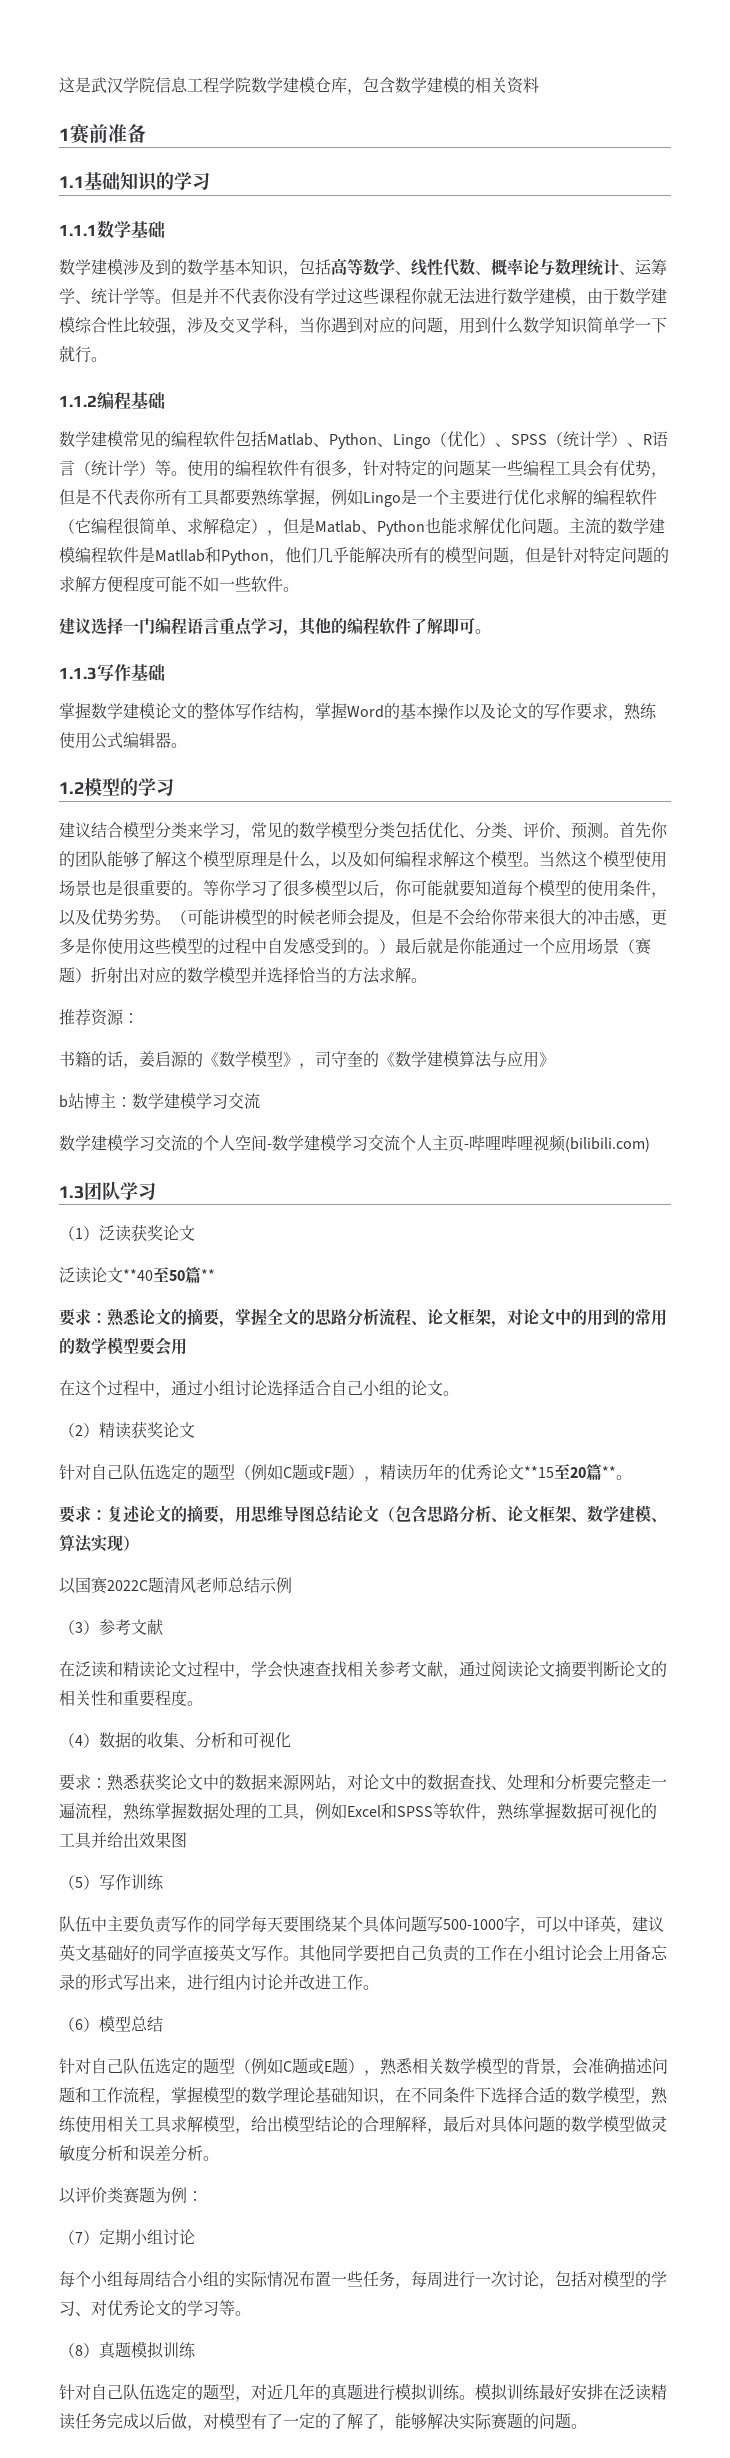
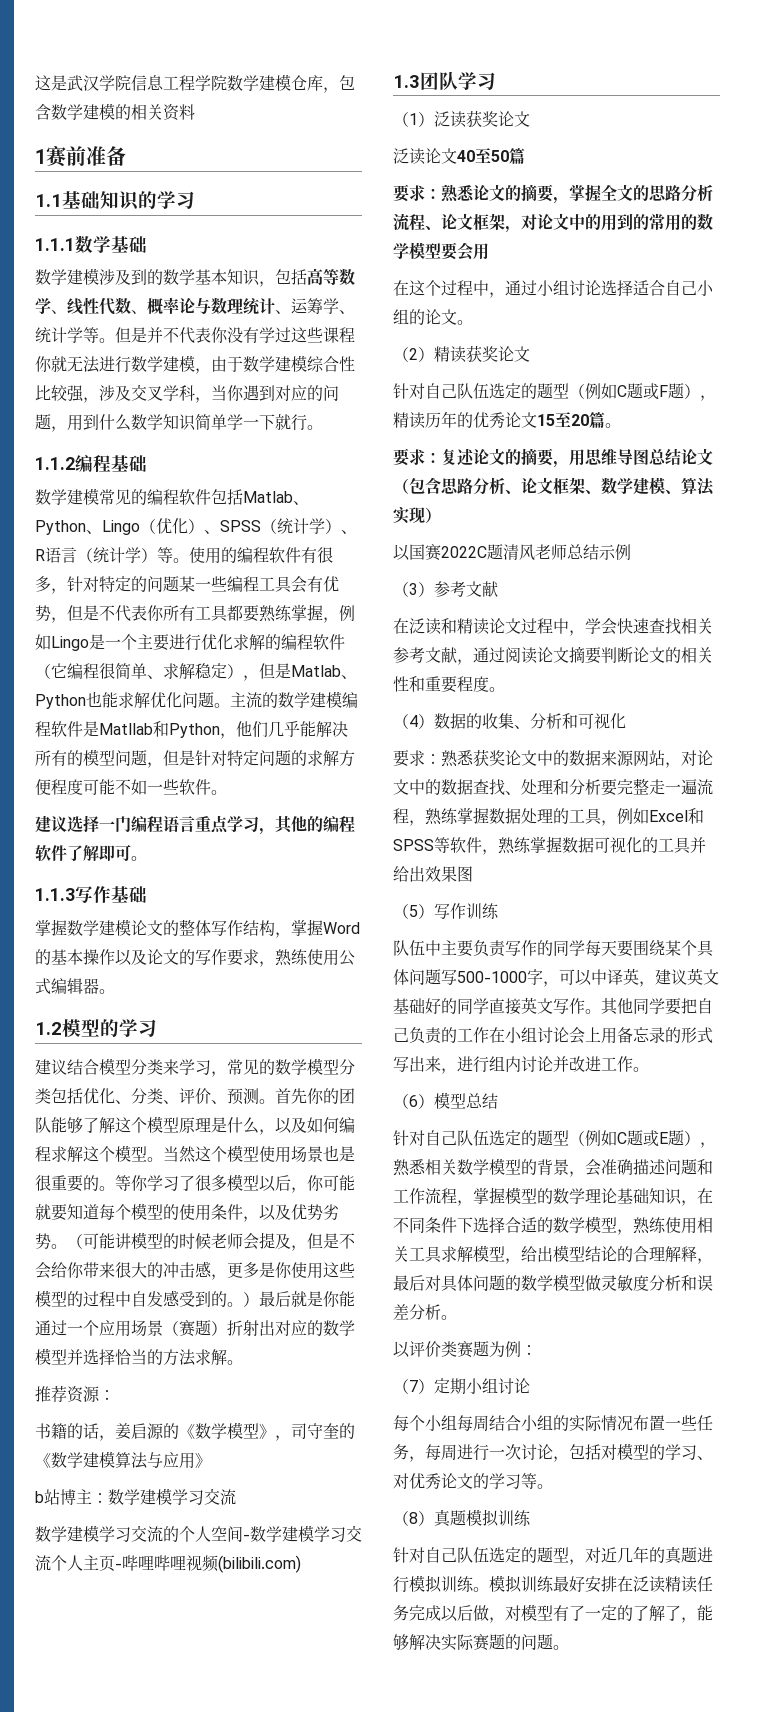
- 泛读论文**40至50篇**
+ 泛读论文40至50篇
- 针对自己队伍选定的题型（例如C题或F题），精读历年的优秀论文**15至20篇**。
+ 针对自己队伍选定的题型（例如C题或F题），精读历年的优秀论文15至20篇。

